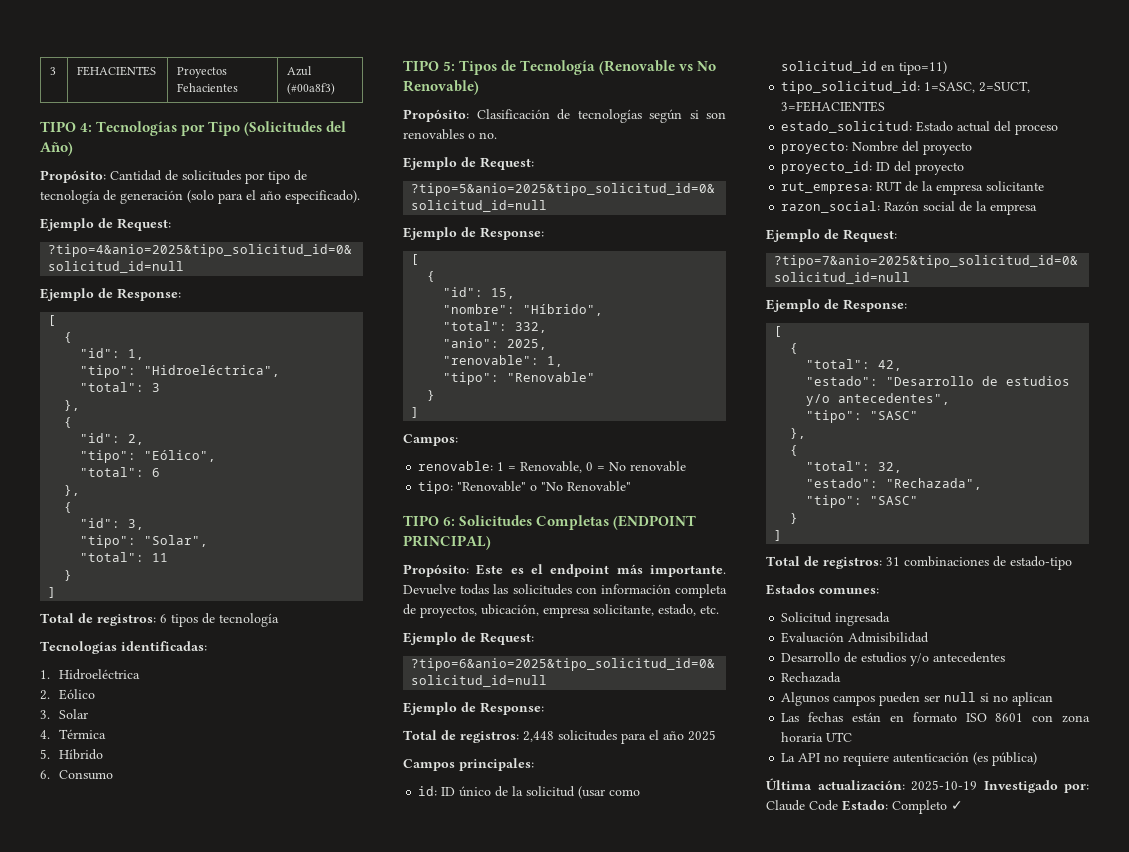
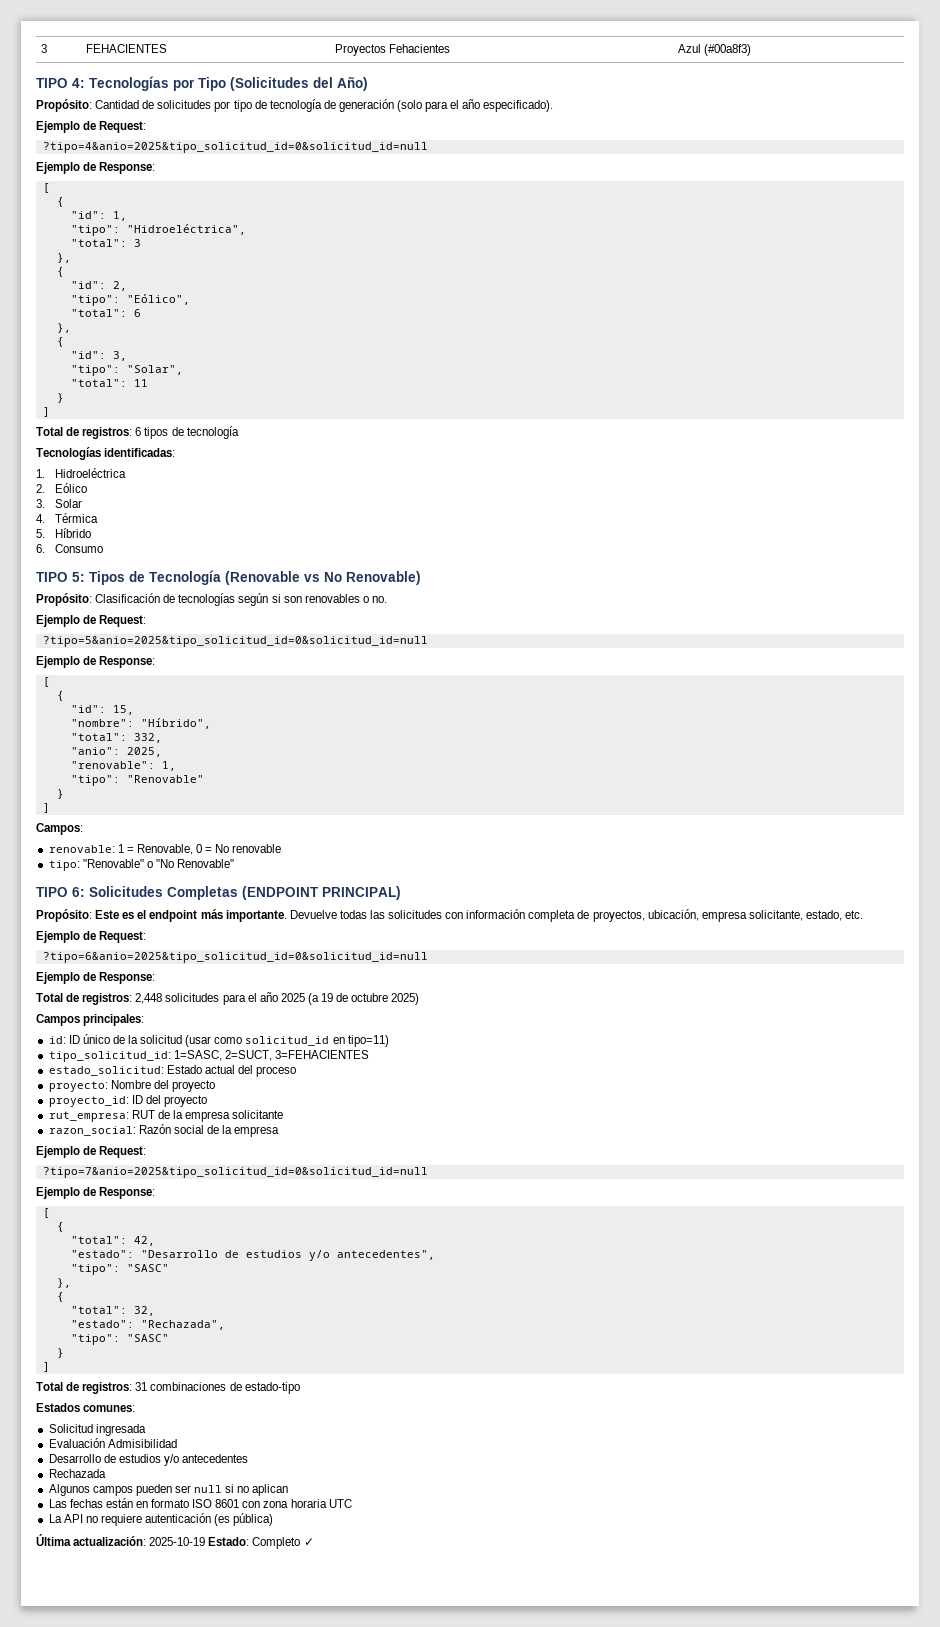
- Total de registros: 2,448 solicitudes para el año 2025
+ Total de registros: 2,448 solicitudes para el año 2025 (a 19 de octubre 2025)
- Última actualización: 2025-10-19 Investigado por: Claude Code Estado: Completo ✓
+ Última actualización: 2025-10-19 Estado: Completo ✓

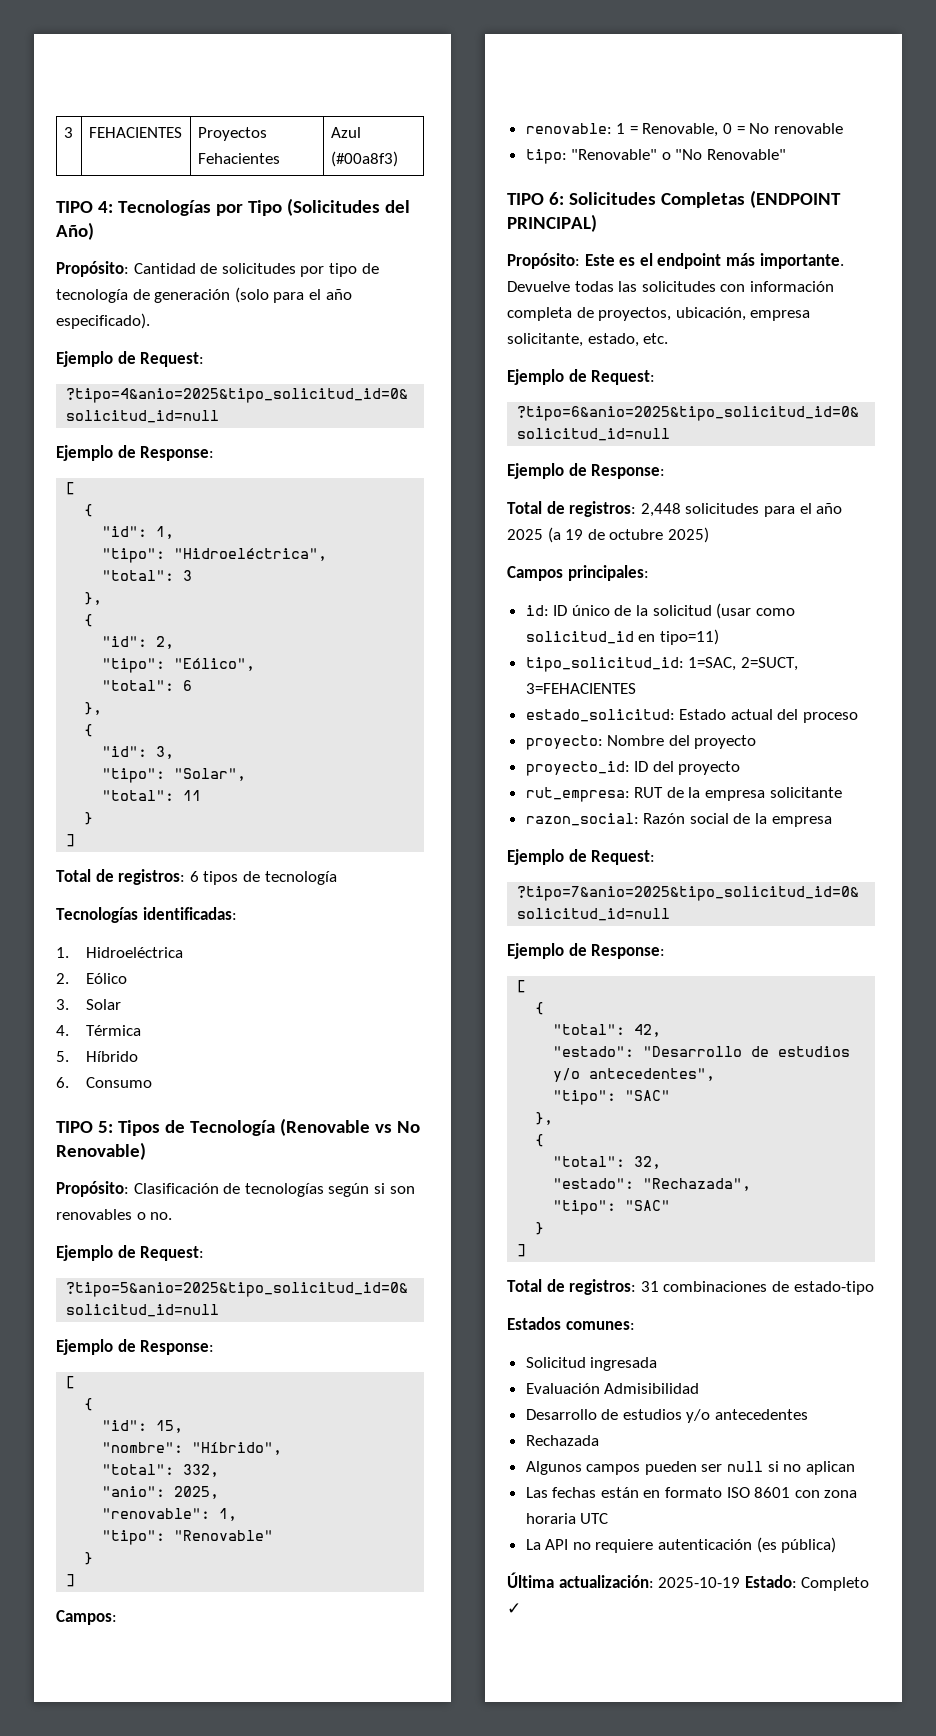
- tipo_solicitud_id: 1=SASC, 2=SUCT, 3=FEHACIENTES
+ tipo_solicitud_id: 1=SAC, 2=SUCT, 3=FEHACIENTES
  "estado": "Desarrollo de estudios y/o antecedentes",
- "tipo": "SASC"
+ "tipo": "SAC"
  "estado": "Rechazada",
- "tipo": "SASC"
+ "tipo": "SAC"

